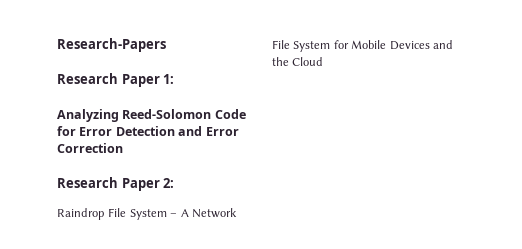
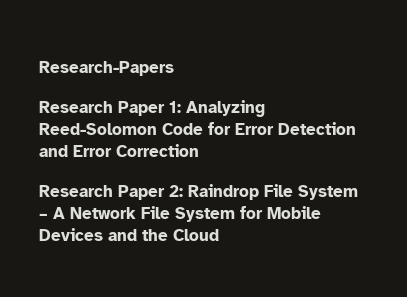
- Research Paper 1:
- Analyzing Reed-Solomon Code for Error Detection and Error Correction
+ Research Paper 1: Analyzing Reed-Solomon Code for Error Detection and Error Correction
- Research Paper 2:
- Raindrop File System – A Network File System for Mobile Devices and the Cloud
+ Research Paper 2: Raindrop File System – A Network File System for Mobile Devices and the Cloud

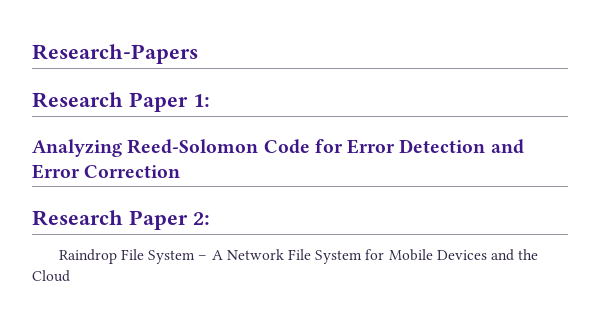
- Research Paper 1: Analyzing Reed-Solomon Code for Error Detection and Error Correction
+ Research Paper 1:
+ Analyzing Reed-Solomon Code for Error Detection and Error Correction
- Research Paper 2: Raindrop File System – A Network File System for Mobile Devices and the Cloud
+ Research Paper 2:
+ Raindrop File System – A Network File System for Mobile Devices and the Cloud

